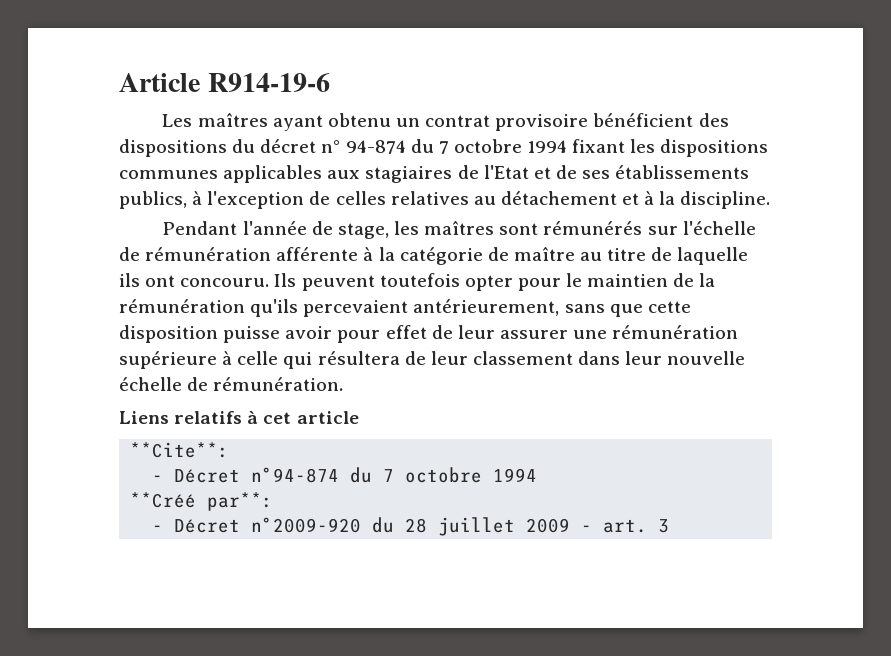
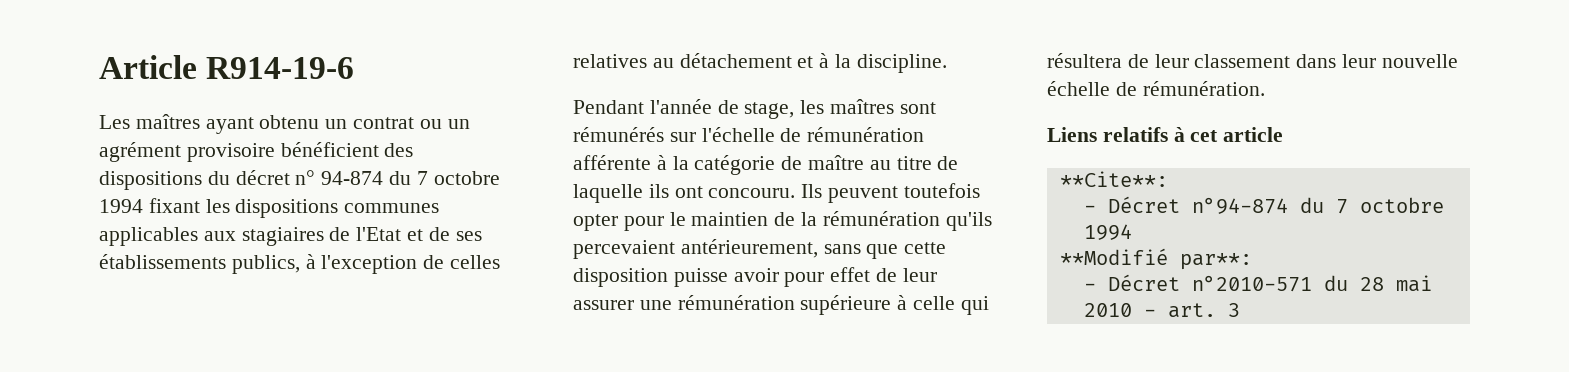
- Les maîtres ayant obtenu un contrat provisoire bénéficient des dispositions du décret n° 94-874 du 7 octobre 1994 fixant les dispositions communes applicables aux stagiaires de l'Etat et de ses établissements publics, à l'exception de celles relatives au détachement et à la discipline.
+ Les maîtres ayant obtenu un contrat ou un agrément provisoire bénéficient des dispositions du décret n° 94-874 du 7 octobre 1994 fixant les dispositions communes applicables aux stagiaires de l'Etat et de ses établissements publics, à l'exception de celles relatives au détachement et à la discipline.
- **Créé par**:
+ **Modifié par**:
- - Décret n°2009-920 du 28 juillet 2009 - art. 3
+ - Décret n°2010-571 du 28 mai 2010 - art. 3

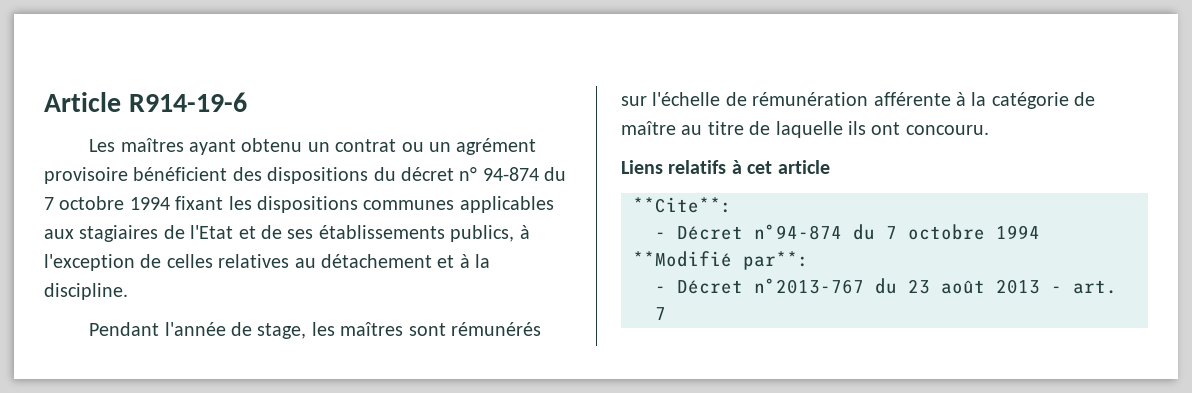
- Ils peuvent toutefois opter pour le maintien de la rémunération qu'ils percevaient antérieurement, sans que cette disposition puisse avoir pour effet de leur assurer une rémunération supérieure à celle qui résultera de leur classement dans leur nouvelle échelle de rémunération.
- - Décret n°2010-571 du 28 mai 2010 - art. 3
+ - Décret n°2013-767 du 23 août 2013 - art. 7

